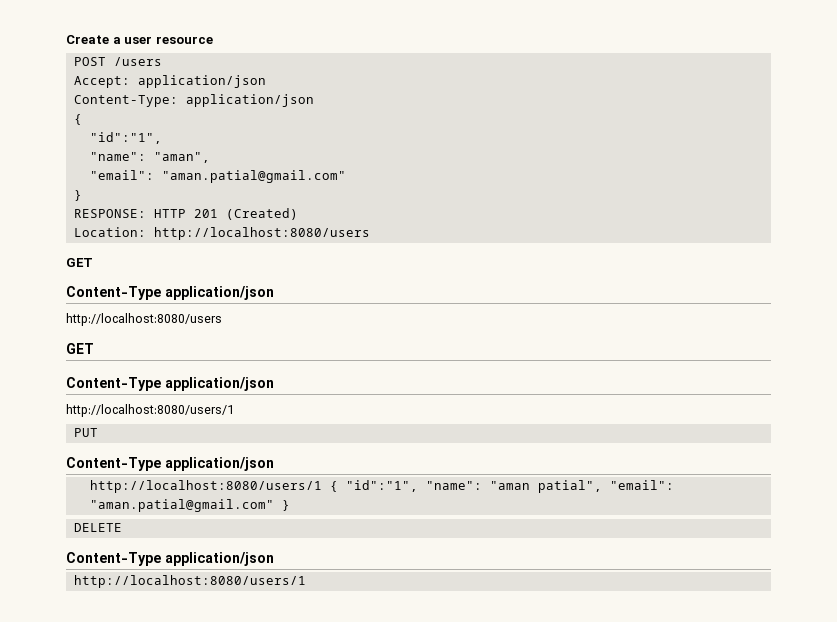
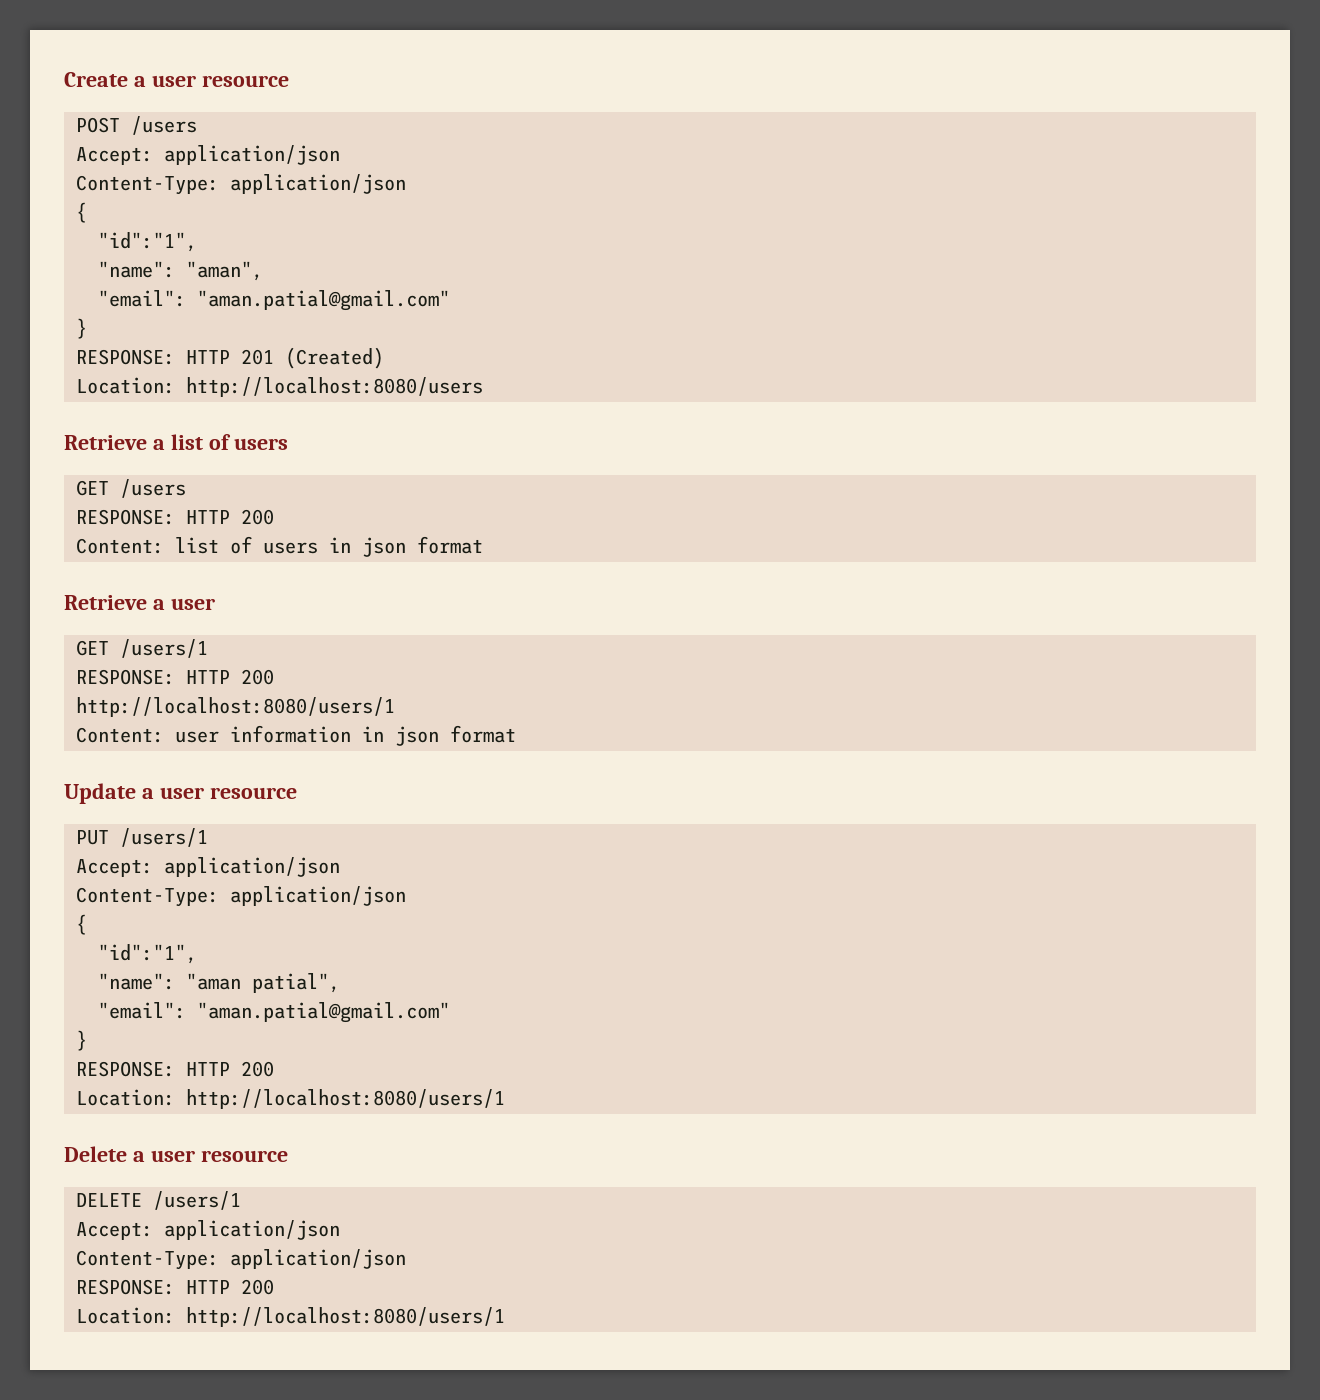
  Location: http://localhost:8080/users
- GET
- Content-Type application/json
- http://localhost:8080/users
- GET
- Content-Type application/json
+ Retrieve a list of users
+ GET /users
+ RESPONSE: HTTP 200
+ Content: list of users in json format
+ Retrieve a user
+ GET /users/1
+ RESPONSE: HTTP 200
  http://localhost:8080/users/1
+ Content: user information in json format
+ Update a user resource
- PUT
- Content-Type application/json
- http://localhost:8080/users/1 { "id":"1", "name": "aman patial", "email": "aman.patial@gmail.com" }
+ PUT /users/1
+ Accept: application/json
+ Content-Type: application/json
+ {
+ "id":"1",
+ "name": "aman patial",
+ "email": "aman.patial@gmail.com"
+ }
+ RESPONSE: HTTP 200
+ Location: http://localhost:8080/users/1
+ Delete a user resource
- DELETE
- Content-Type application/json
- http://localhost:8080/users/1
+ DELETE /users/1
+ Accept: application/json
+ Content-Type: application/json
+ RESPONSE: HTTP 200
+ Location: http://localhost:8080/users/1

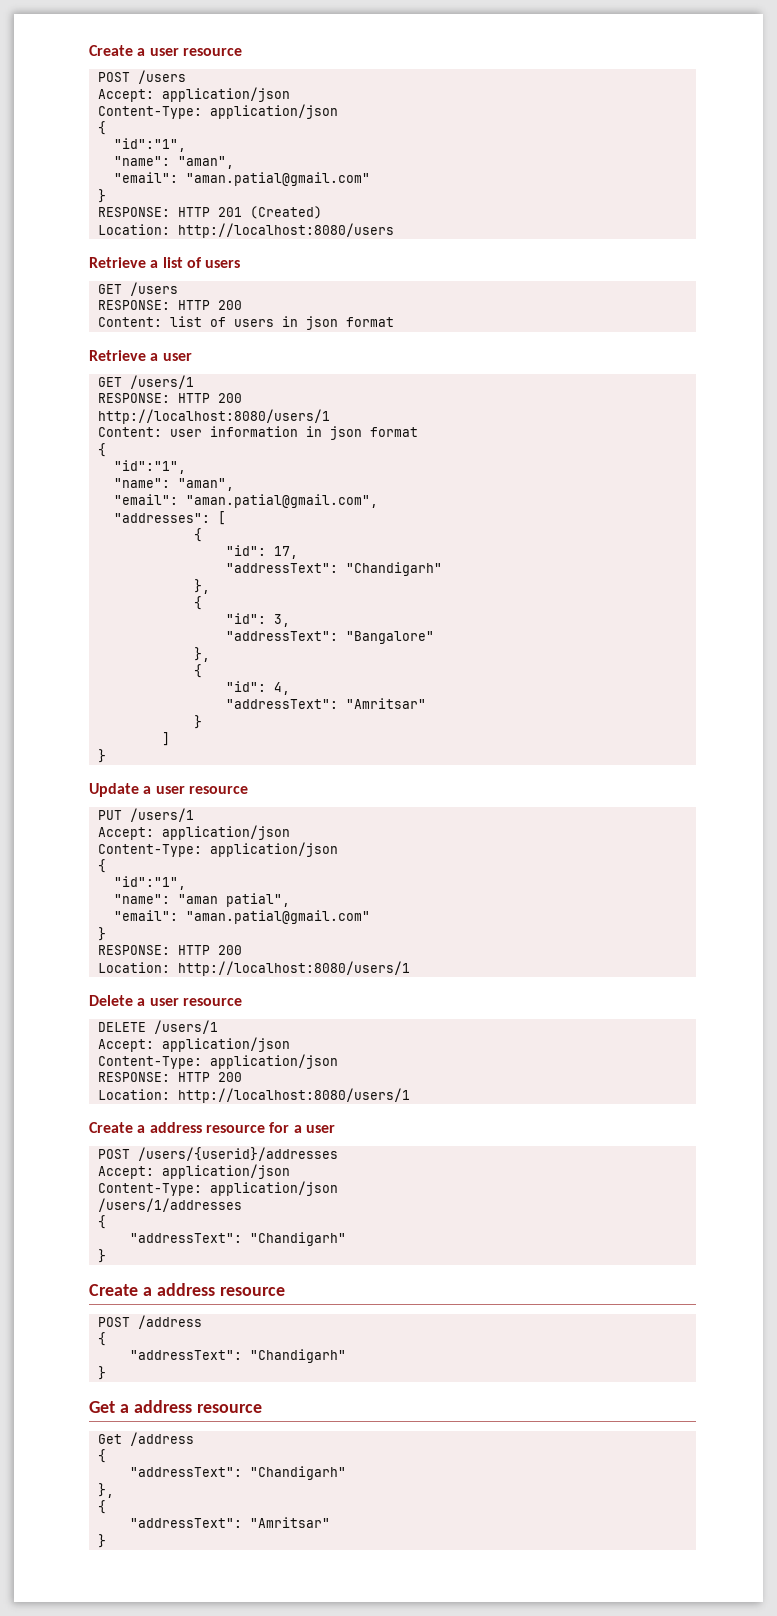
  Content: user information in json format
+ {
+ "id":"1",
+ "name": "aman",
+ "email": "aman.patial@gmail.com",
+ "addresses": [
+ {
+ "id": 17,
+ "addressText": "Chandigarh"
+ },
+ {
+ "id": 3,
+ "addressText": "Bangalore"
+ },
+ {
+ "id": 4,
+ "addressText": "Amritsar"
+ }
+ ]
+ }
+ Create a address resource for a user
+ POST /users/{userid}/addresses
+ Accept: application/json
+ Content-Type: application/json
+ /users/1/addresses
+ {
+ "addressText": "Chandigarh"
+ }
+ Create a address resource
+ POST /address
+ {
+ "addressText": "Chandigarh"
+ }
+ Get a address resource
+ Get /address
+ {
+ "addressText": "Chandigarh"
+ },
+ {
+ "addressText": "Amritsar"
+ }

